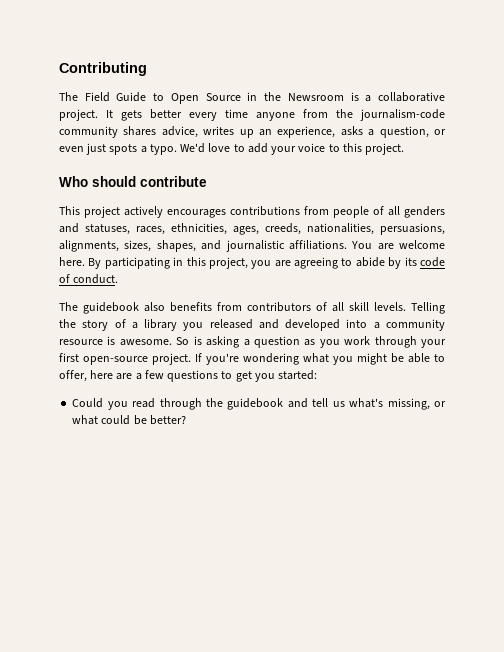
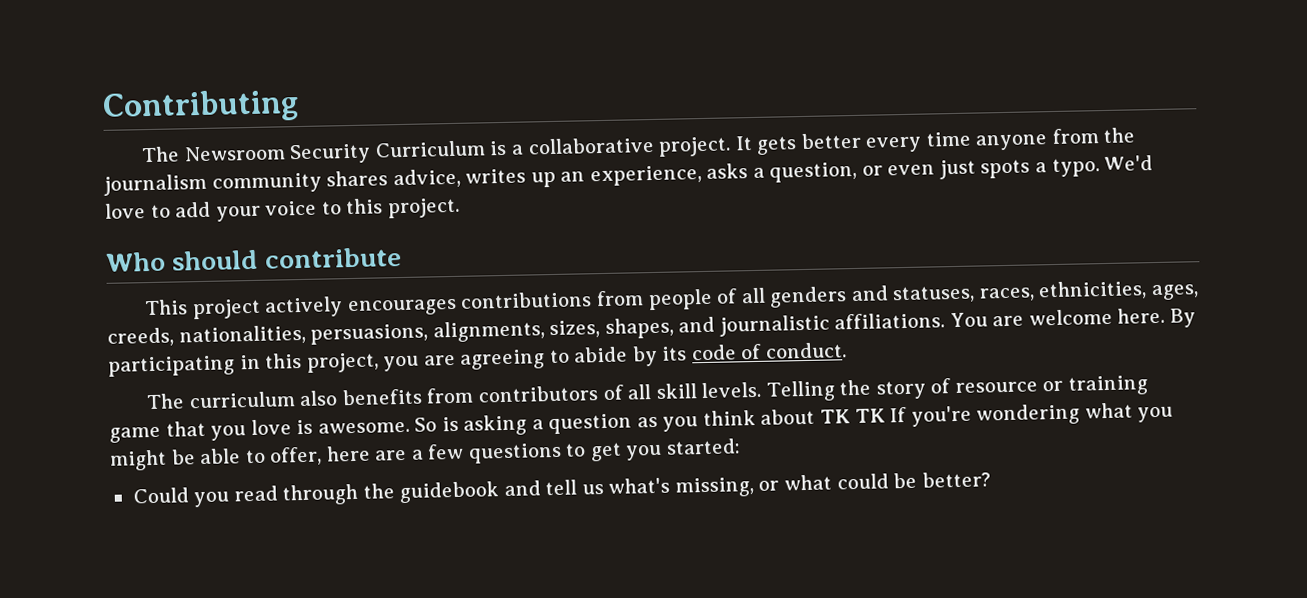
- The Field Guide to Open Source in the Newsroom is a collaborative project.
+ The Newsroom Security Curriculum is a collaborative project.
- It gets better every time anyone from the journalism-code community shares advice, writes up an experience, asks a question, or even just spots a typo.
+ It gets better every time anyone from the journalism community shares advice, writes up an experience, asks a question, or even just spots a typo.
- The guidebook also benefits from contributors of all skill levels.
+ The curriculum also benefits from contributors of all skill levels.
- Telling the story of a library you released and developed into a community resource is awesome.
+ Telling the story of resource or training game that you love is awesome.
- So is asking a question as you work through your first open-source project. If you're wondering what you might be able to offer, here are a few questions to get you started:
+ So is asking a question as you think about TK TK If you're wondering what you might be able to offer, here are a few questions to get you started:

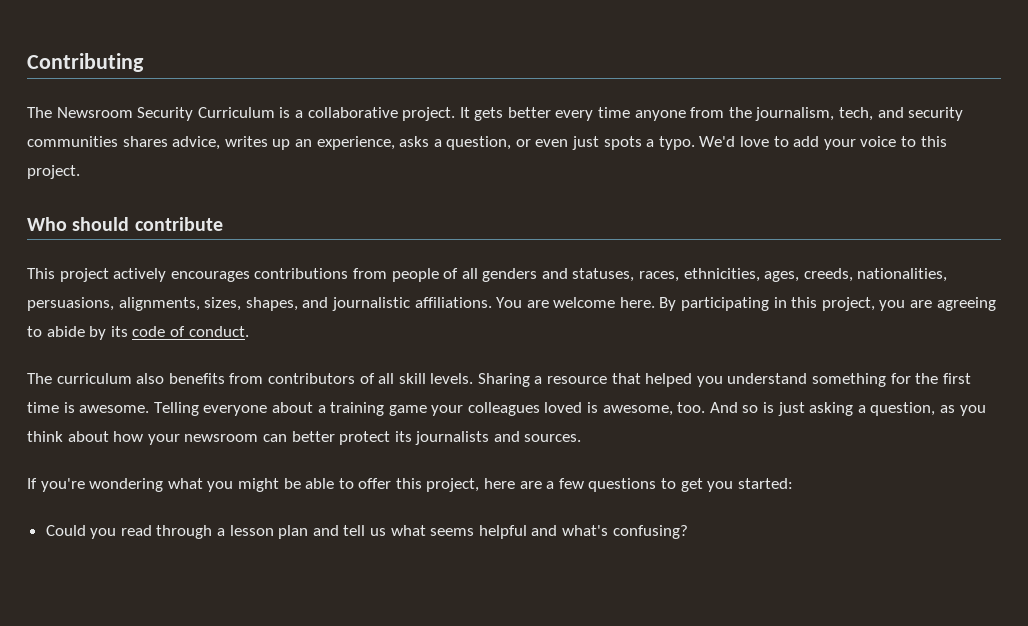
- It gets better every time anyone from the journalism community shares advice, writes up an experience, asks a question, or even just spots a typo.
+ It gets better every time anyone from the journalism, tech, and security communities shares advice, writes up an experience, asks a question, or even just spots a typo.
- Telling the story of resource or training game that you love is awesome. So is asking a question as you think about TK TK If you're wondering what you might be able to offer, here are a few questions to get you started:
+ Sharing a resource that helped you understand something for the first time is awesome. Telling everyone about a training game your colleagues loved is awesome, too. And so is just asking a question, as you think about how your newsroom can better protect its journalists and sources.
+ If you're wondering what you might be able to offer this project, here are a few questions to get you started:
- Could you read through the guidebook and tell us what's missing, or what could be better?
+ Could you read through a lesson plan and tell us what seems helpful and what's confusing?

